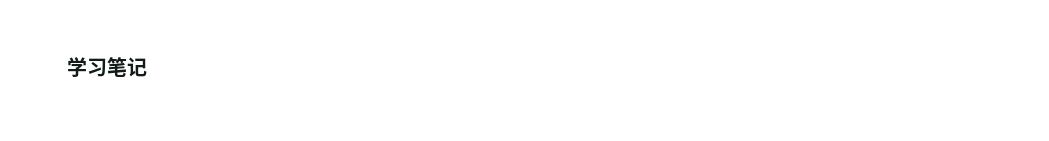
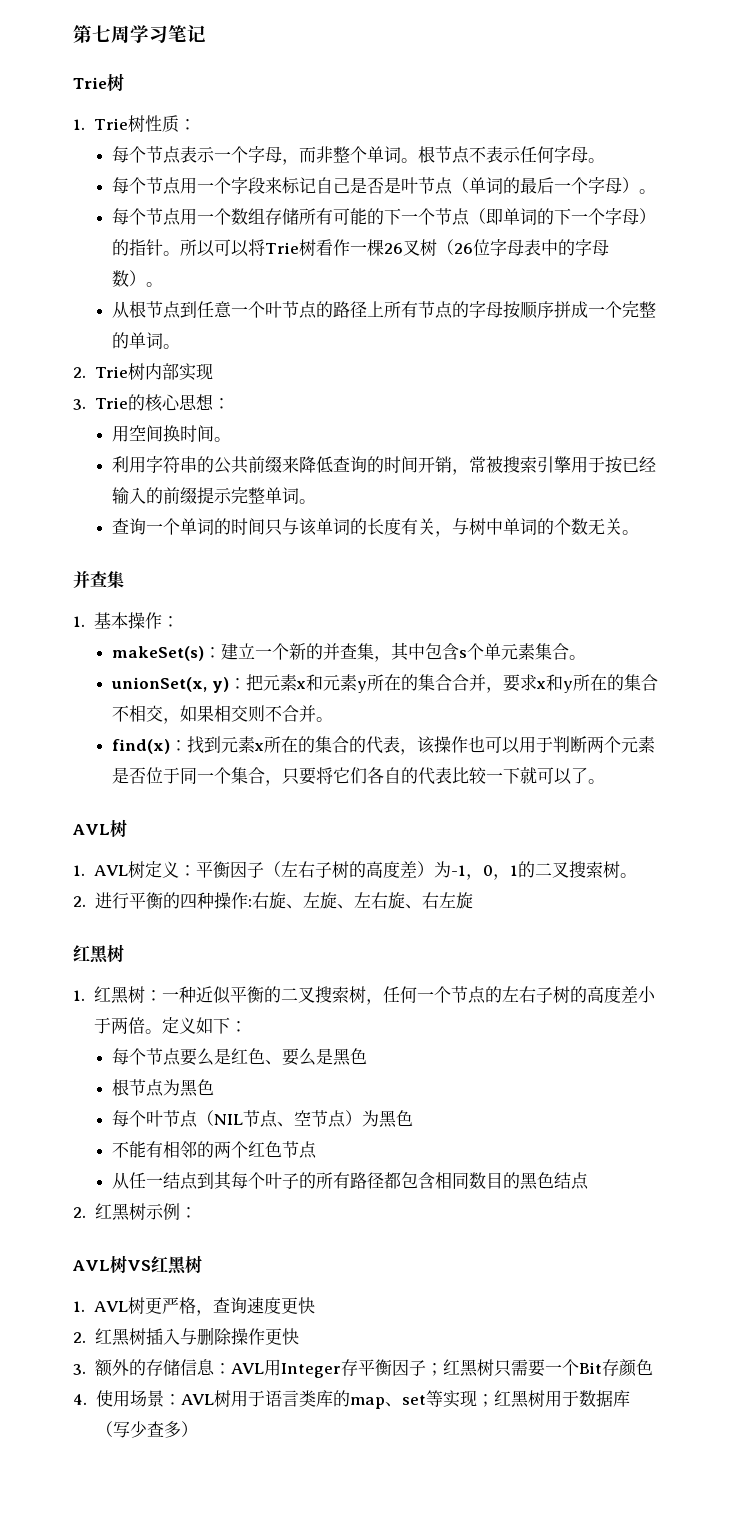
- 学习笔记
+ 第七周学习笔记
+ Trie树
+ 1. Trie树性质：
+ 每个节点表示一个字母，而非整个单词。根节点不表示任何字母。
+ 每个节点用一个字段来标记自己是否是叶节点（单词的最后一个字母）。
+ 每个节点用一个数组存储所有可能的下一个节点（即单词的下一个字母）的指针。所以可以将Trie树看作一棵26叉树（26位字母表中的字母数）。
+ 从根节点到任意一个叶节点的路径上所有节点的字母按顺序拼成一个完整的单词。
+ 2. Trie树内部实现
+ 3. Trie的核心思想：
+ 用空间换时间。
+ 利用字符串的公共前缀来降低查询的时间开销，常被搜索引擎用于按已经输入的前缀提示完整单词。
+ 查询一个单词的时间只与该单词的长度有关，与树中单词的个数无关。
+ 并查集
+ 1.基本操作：
+ makeSet(s)：建立一个新的并查集，其中包含s个单元素集合。
+ unionSet(x, y)：把元素x和元素y所在的集合合并，要求x和y所在的集合不相交，如果相交则不合并。
+ find(x)：找到元素x所在的集合的代表，该操作也可以用于判断两个元素是否位于同一个集合，只要将它们各自的代表比较一下就可以了。
+ AVL树
+ 1. AVL树定义：平衡因子（左右子树的高度差）为-1，0，1的二叉搜索树。
+ 2.进行平衡的四种操作:右旋、左旋、左右旋、右左旋
+ 红黑树
+ 1.红黑树：一种近似平衡的二叉搜索树，任何一个节点的左右子树的高度差小于两倍。定义如下：
+ 每个节点要么是红色、要么是黑色
+ 根节点为黑色
+ 每个叶节点（NIL节点、空节点）为黑色
+ 不能有相邻的两个红色节点
+ 从任一结点到其每个叶子的所有路径都包含相同数目的黑色结点
+ 2.红黑树示例：
+ AVL树VS红黑树
+ 1. AVL树更严格，查询速度更快
+ 2.红黑树插入与删除操作更快
+ 3.额外的存储信息：AVL用Integer存平衡因子；红黑树只需要一个Bit存颜色
+ 4.使用场景：AVL树用于语言类库的map、set等实现；红黑树用于数据库（写少查多）

